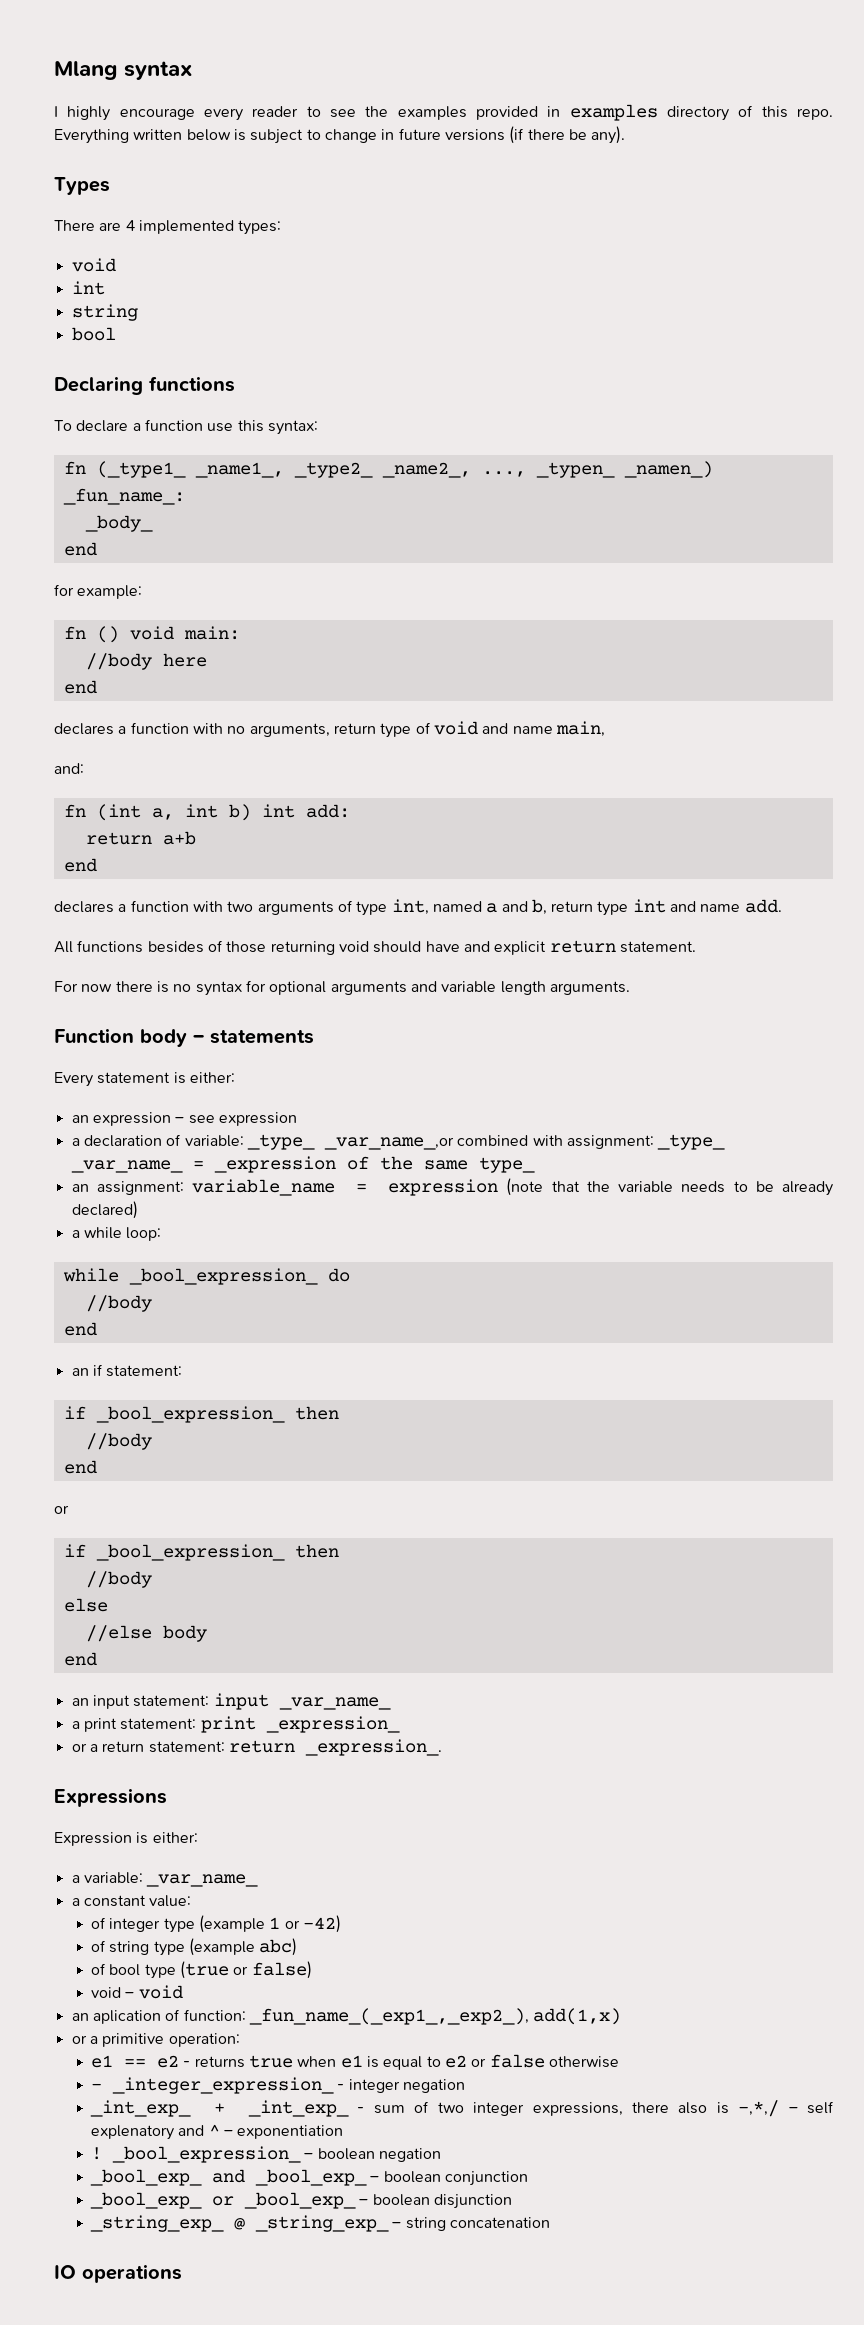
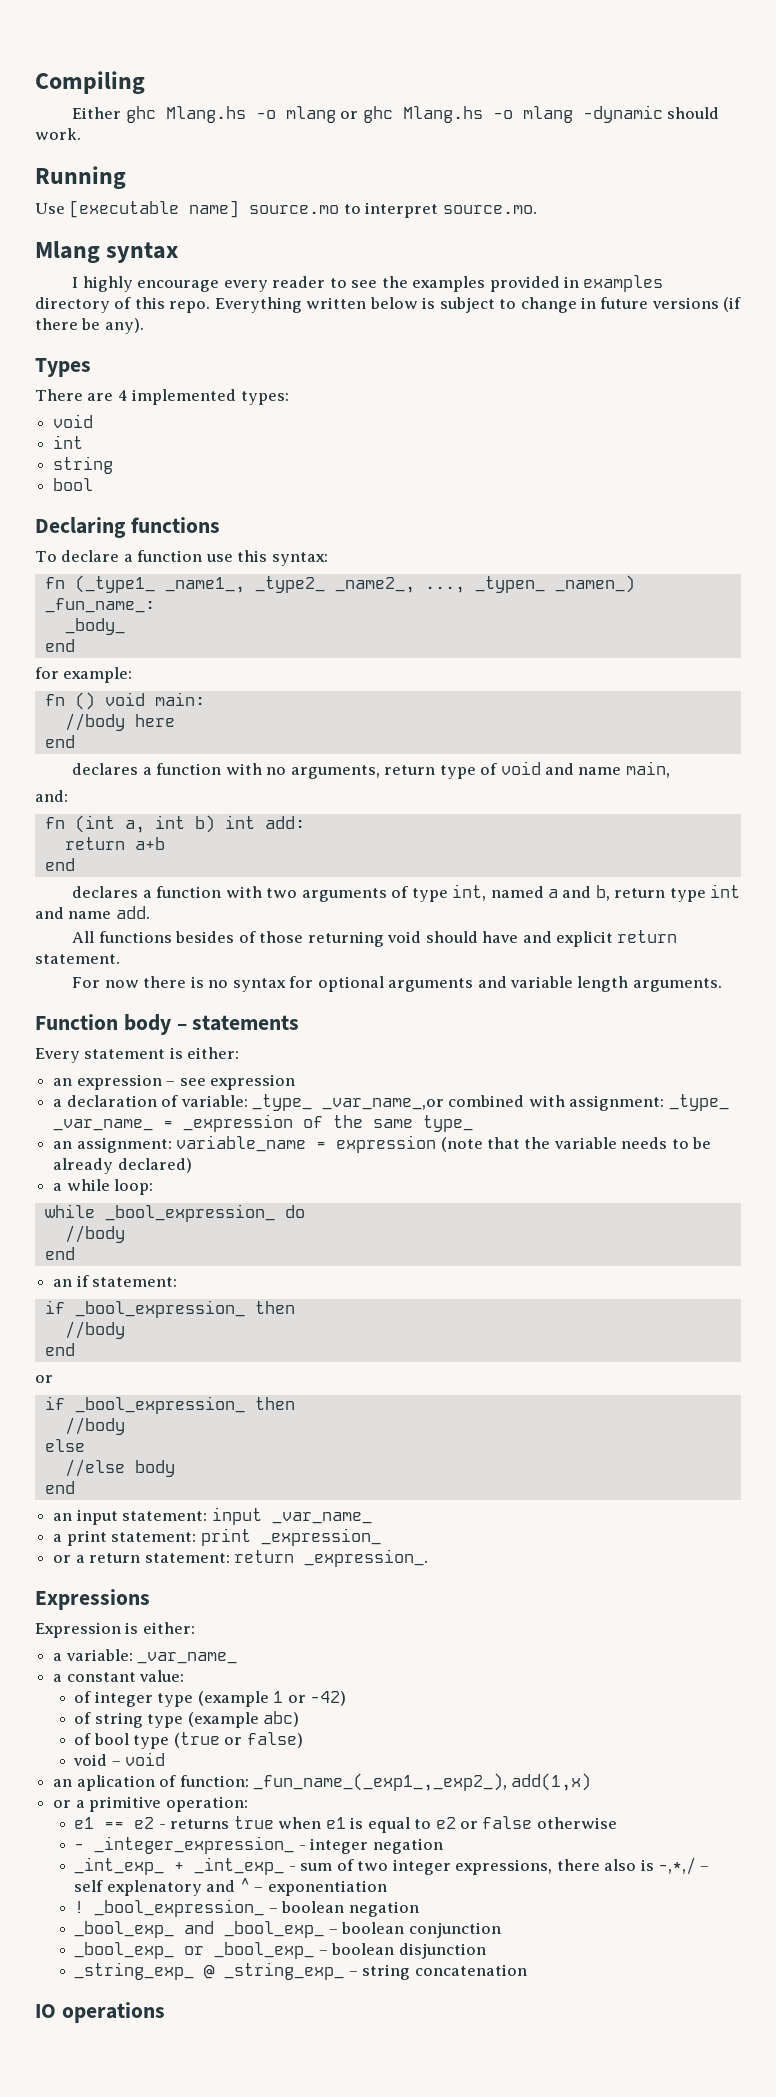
+ Compiling
+ Either ghc Mlang.hs -o mlang or ghc Mlang.hs -o mlang -dynamic should work.
+ Running
+ Use [executable name] source.mo to interpret source.mo.

